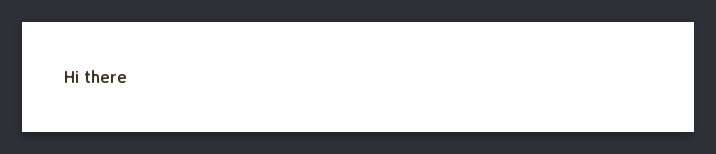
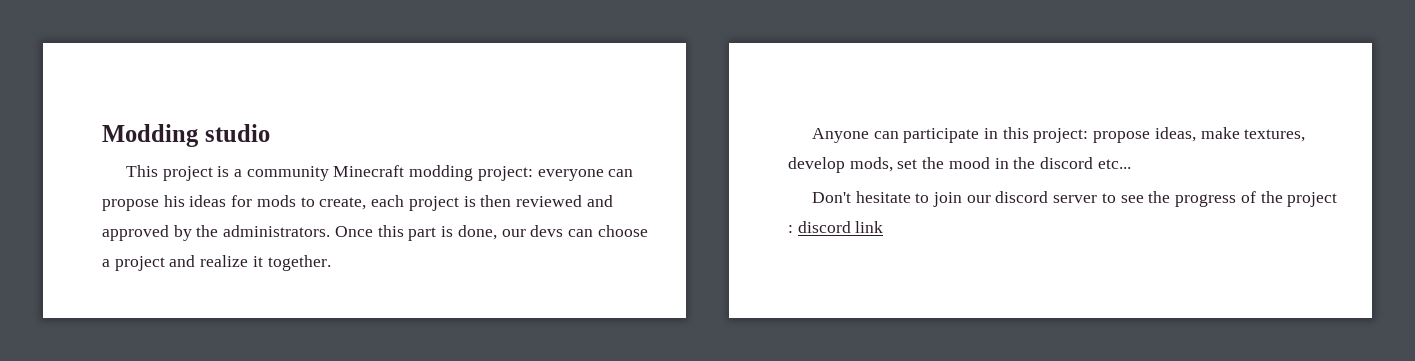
- Hi there
+ Modding studio
+ This project is a community Minecraft modding project: everyone can propose his ideas for mods to create, each project is then reviewed and approved by the administrators. Once this part is done, our devs can choose a project and realize it together.
+ Anyone can participate in this project: propose ideas, make textures, develop mods, set the mood in the discord etc...
+ Don't hesitate to join our discord server to see the progress of the project : discord link

